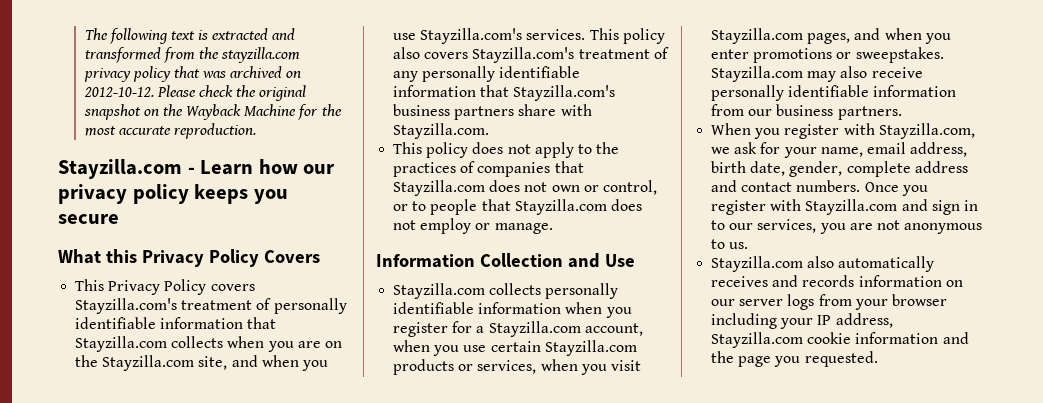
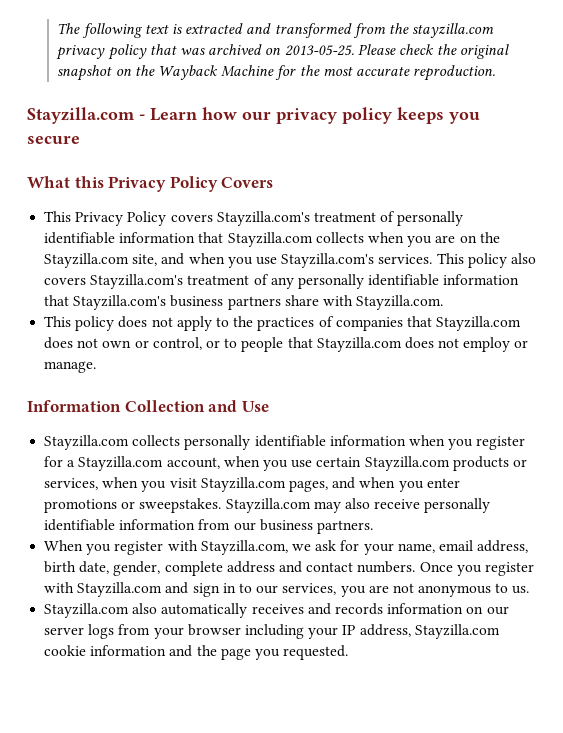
- The following text is extracted and transformed from the stayzilla.com privacy policy that was archived on 2012-10-12.
+ The following text is extracted and transformed from the stayzilla.com privacy policy that was archived on 2013-05-25.

